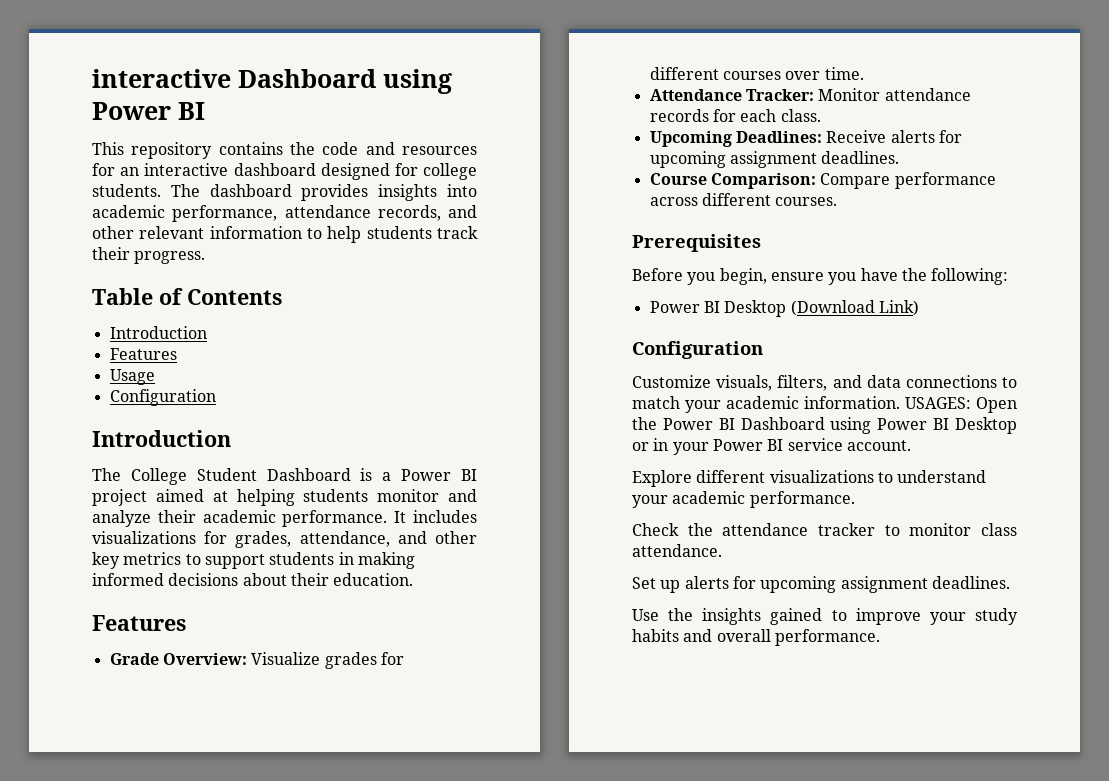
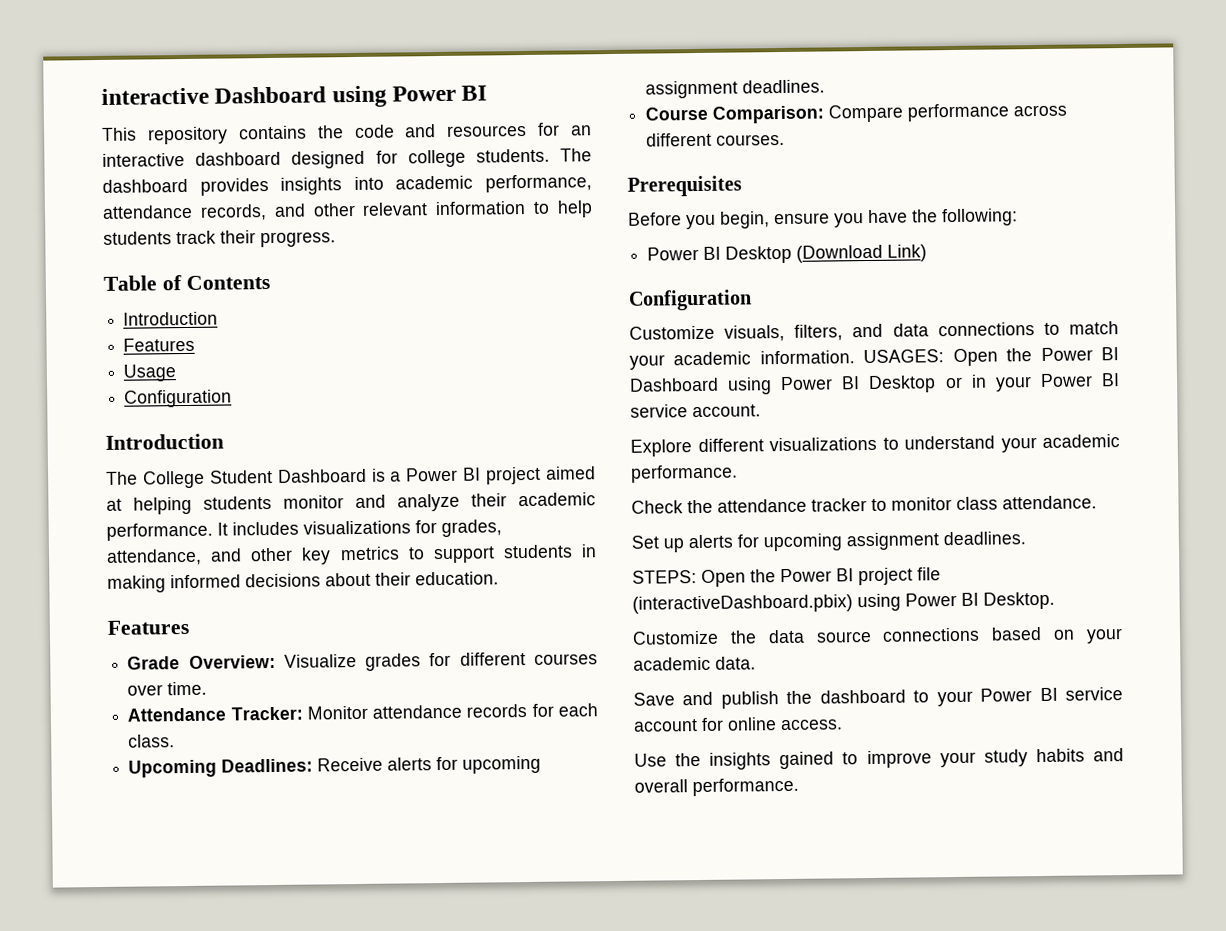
+ STEPS: Open the Power BI project file (interactiveDashboard.pbix) using Power BI Desktop.
+ Customize the data source connections based on your academic data.
+ Save and publish the dashboard to your Power BI service account for online access.

